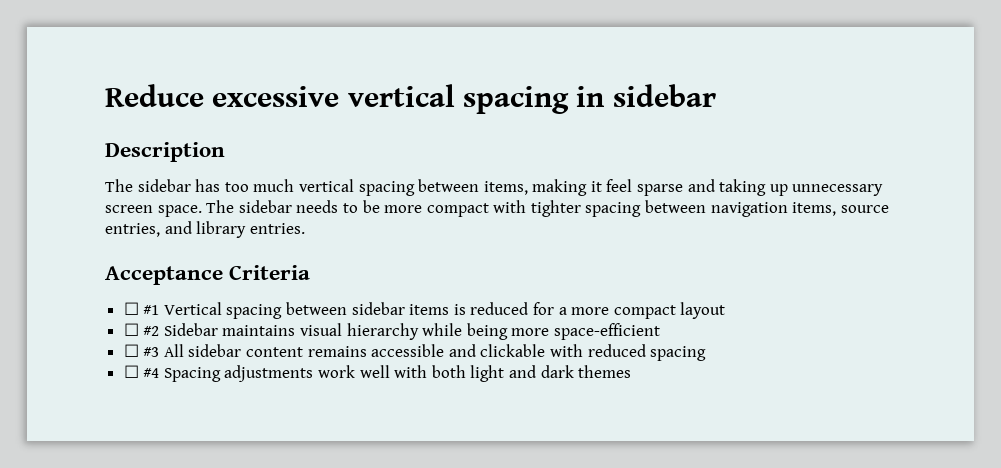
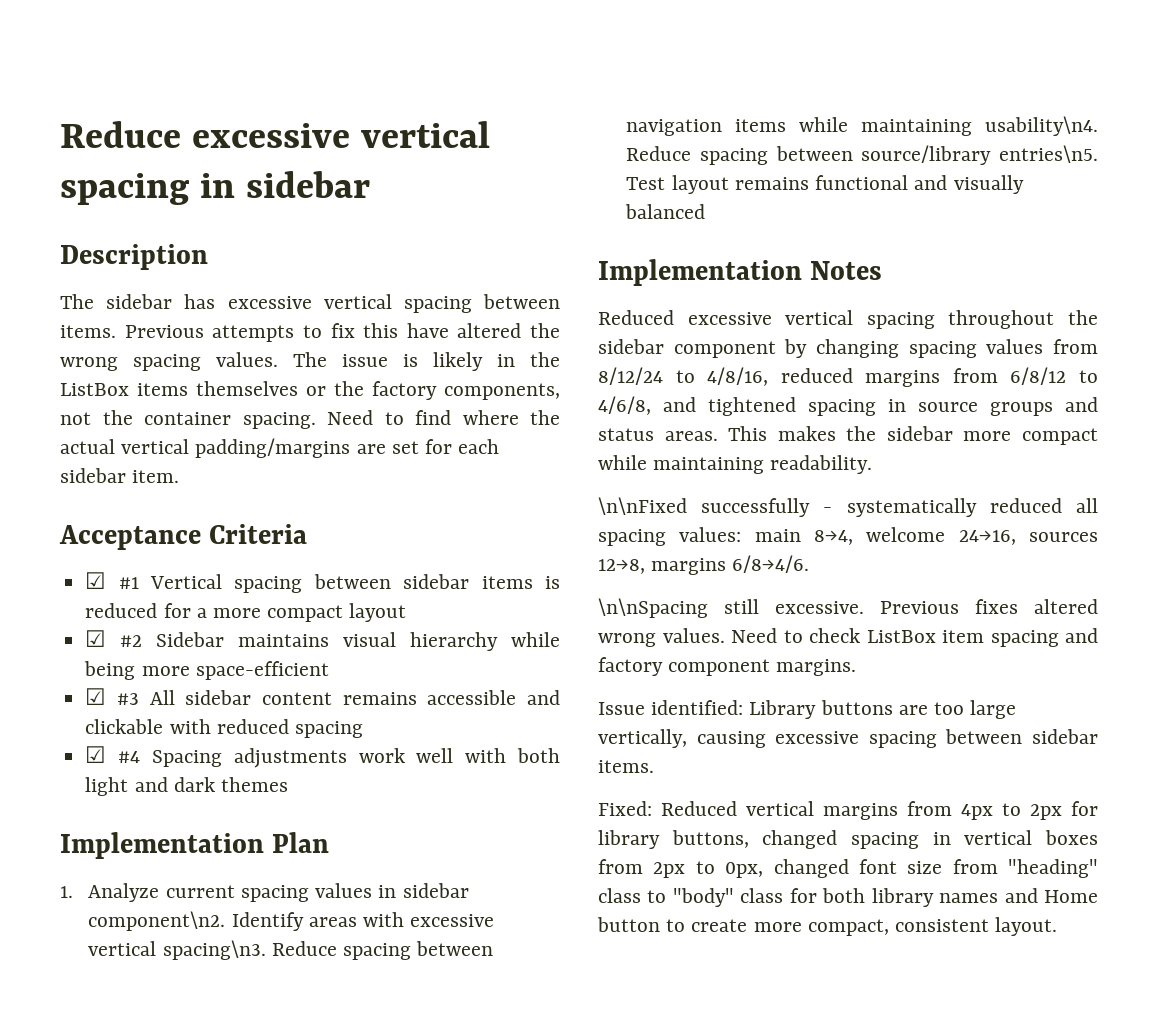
- The sidebar has too much vertical spacing between items, making it feel sparse and taking up unnecessary screen space. The sidebar needs to be more compact with tighter spacing between navigation items, source entries, and library entries.
+ The sidebar has excessive vertical spacing between items. Previous attempts to fix this have altered the wrong spacing values. The issue is likely in the ListBox items themselves or the factory components, not the container spacing. Need to find where the actual vertical padding/margins are set for each sidebar item.
- ☐ #1 Vertical spacing between sidebar items is reduced for a more compact layout
+ ☑ #1 Vertical spacing between sidebar items is reduced for a more compact layout
- ☐ #2 Sidebar maintains visual hierarchy while being more space-efficient
+ ☑ #2 Sidebar maintains visual hierarchy while being more space-efficient
- ☐ #3 All sidebar content remains accessible and clickable with reduced spacing
+ ☑ #3 All sidebar content remains accessible and clickable with reduced spacing
- ☐ #4 Spacing adjustments work well with both light and dark themes
+ ☑ #4 Spacing adjustments work well with both light and dark themes
+ Implementation Plan
+ 1. Analyze current spacing values in sidebar component\n2. Identify areas with excessive vertical spacing\n3. Reduce spacing between navigation items while maintaining usability\n4. Reduce spacing between source/library entries\n5. Test layout remains functional and visually balanced
+ Implementation Notes
+ Reduced excessive vertical spacing throughout the sidebar component by changing spacing values from 8/12/24 to 4/8/16, reduced margins from 6/8/12 to 4/6/8, and tightened spacing in source groups and status areas. This makes the sidebar more compact while maintaining readability.
+ \n\nFixed successfully - systematically reduced all spacing values: main 8→4, welcome 24→16, sources 12→8, margins 6/8→4/6.
+ \n\nSpacing still excessive. Previous fixes altered wrong values. Need to check ListBox item spacing and factory component margins.
+ Issue identified: Library buttons are too large vertically, causing excessive spacing between sidebar items.
+ Fixed: Reduced vertical margins from 4px to 2px for library buttons, changed spacing in vertical boxes from 2px to 0px, changed font size from "heading" class to "body" class for both library names and Home button to create more compact, consistent layout.

